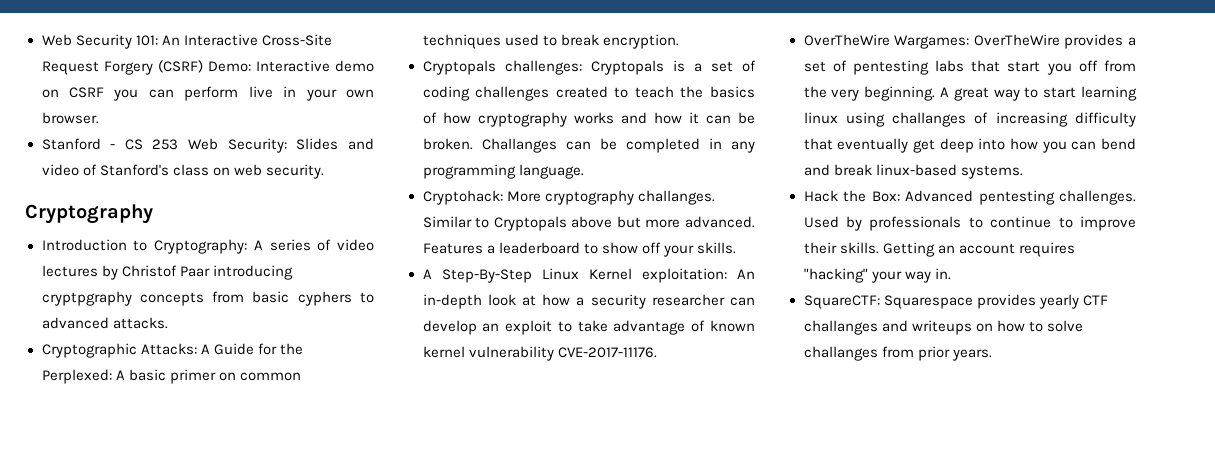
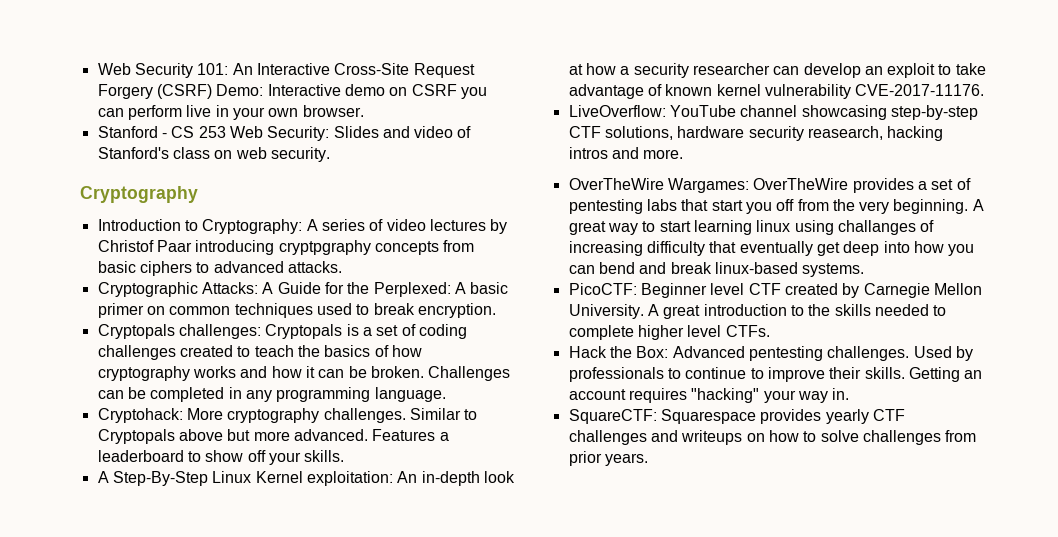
- Introduction to Cryptography: A series of video lectures by Christof Paar introducing cryptpgraphy concepts from basic cyphers to advanced attacks.
+ Introduction to Cryptography: A series of video lectures by Christof Paar introducing cryptpgraphy concepts from basic ciphers to advanced attacks.
- Challanges can be completed in any programming language.
+ Challenges can be completed in any programming language.
- Cryptohack: More cryptography challanges.
+ Cryptohack: More cryptography challenges.
+ LiveOverflow: YouTube channel showcasing step-by-step CTF solutions, hardware security reasearch, hacking intros and more.
+ PicoCTF: Beginner level CTF created by Carnegie Mellon University. A great introduction to the skills needed to complete higher level CTFs.
- SquareCTF: Squarespace provides yearly CTF challanges and writeups on how to solve challanges from prior years.
+ SquareCTF: Squarespace provides yearly CTF challenges and writeups on how to solve challenges from prior years.

